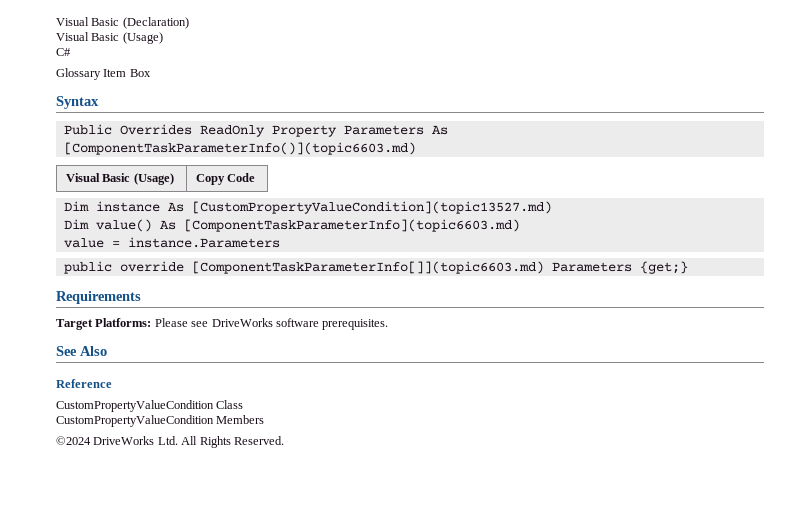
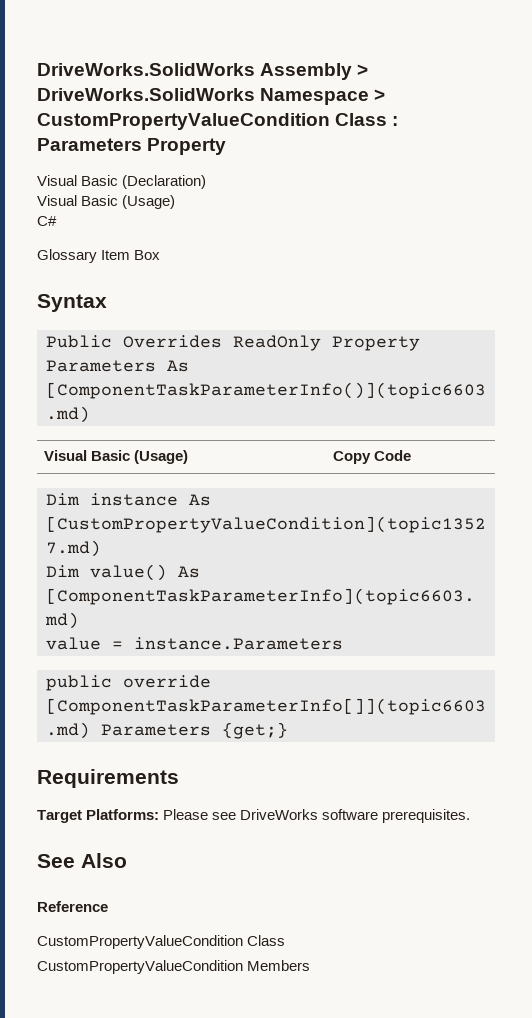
+ DriveWorks.SolidWorks Assembly > DriveWorks.SolidWorks Namespace > CustomPropertyValueCondition Class : Parameters Property
- ©2024 DriveWorks Ltd. All Rights Reserved.

